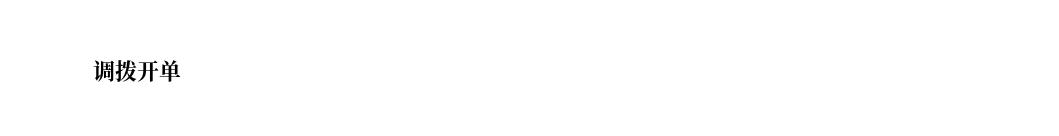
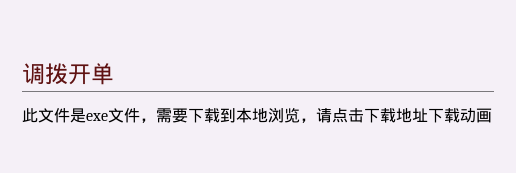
+ 此文件是exe文件，需要下载到本地浏览，请点击下载地址下载动画

